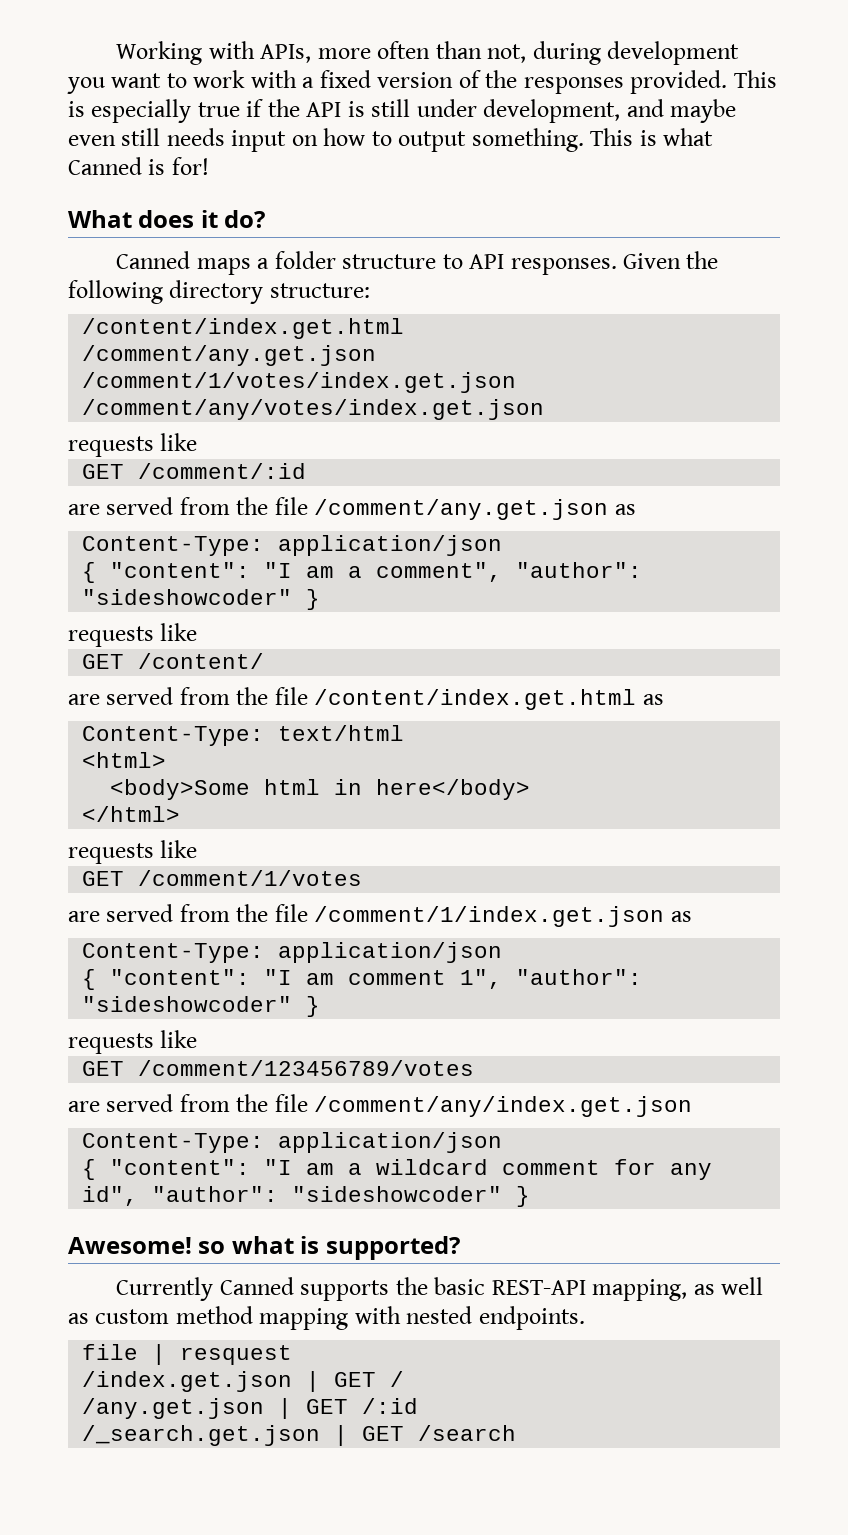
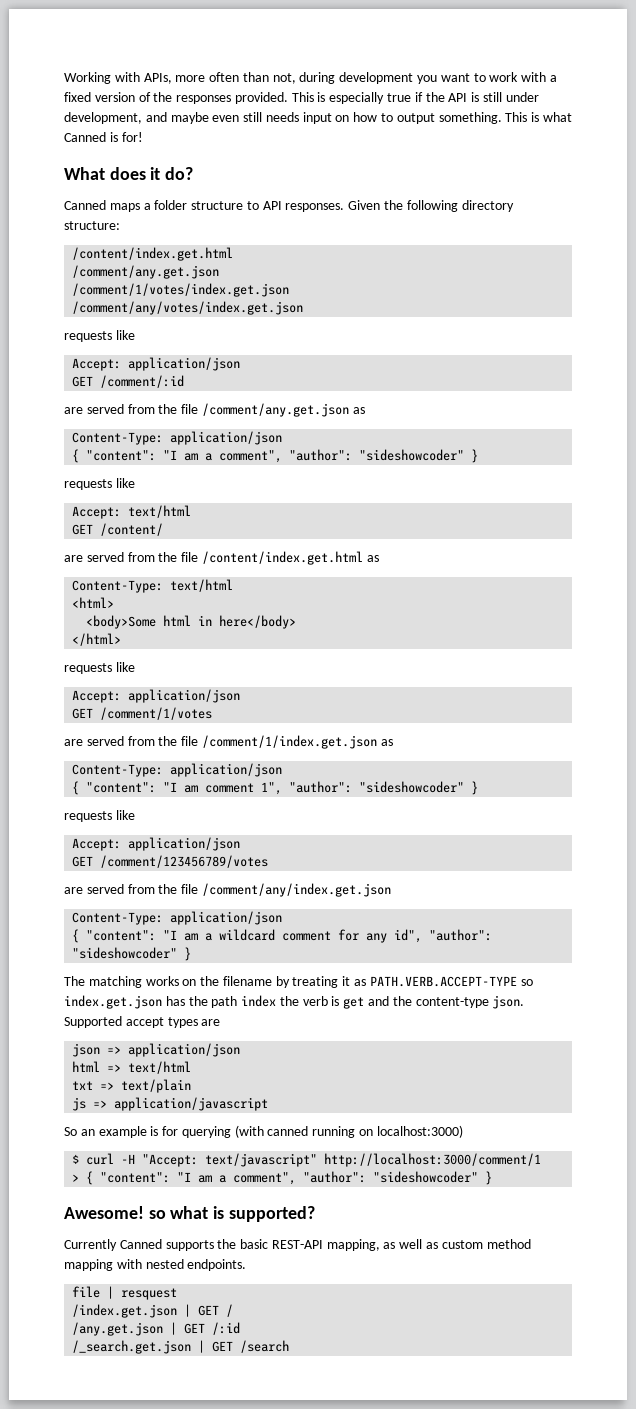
  /comment/any/votes/index.get.json
  requests like
+ Accept: application/json
+ Accept: text/html
  </html>
  requests like
+ Accept: application/json
  { "content": "I am comment 1", "author": "sideshowcoder" }
  requests like
+ Accept: application/json
+ The matching works on the filename by treating it as PATH.VERB.ACCEPT-TYPE so index.get.json has the path index the verb is get and the content-type json. Supported accept types are
+ json => application/json
+ html => text/html
+ txt => text/plain
+ js => application/javascript
+ So an example is for querying (with canned running on localhost:3000)
+ $ curl -H "Accept: text/javascript" http://localhost:3000/comment/1
+ > { "content": "I am a comment", "author": "sideshowcoder" }

